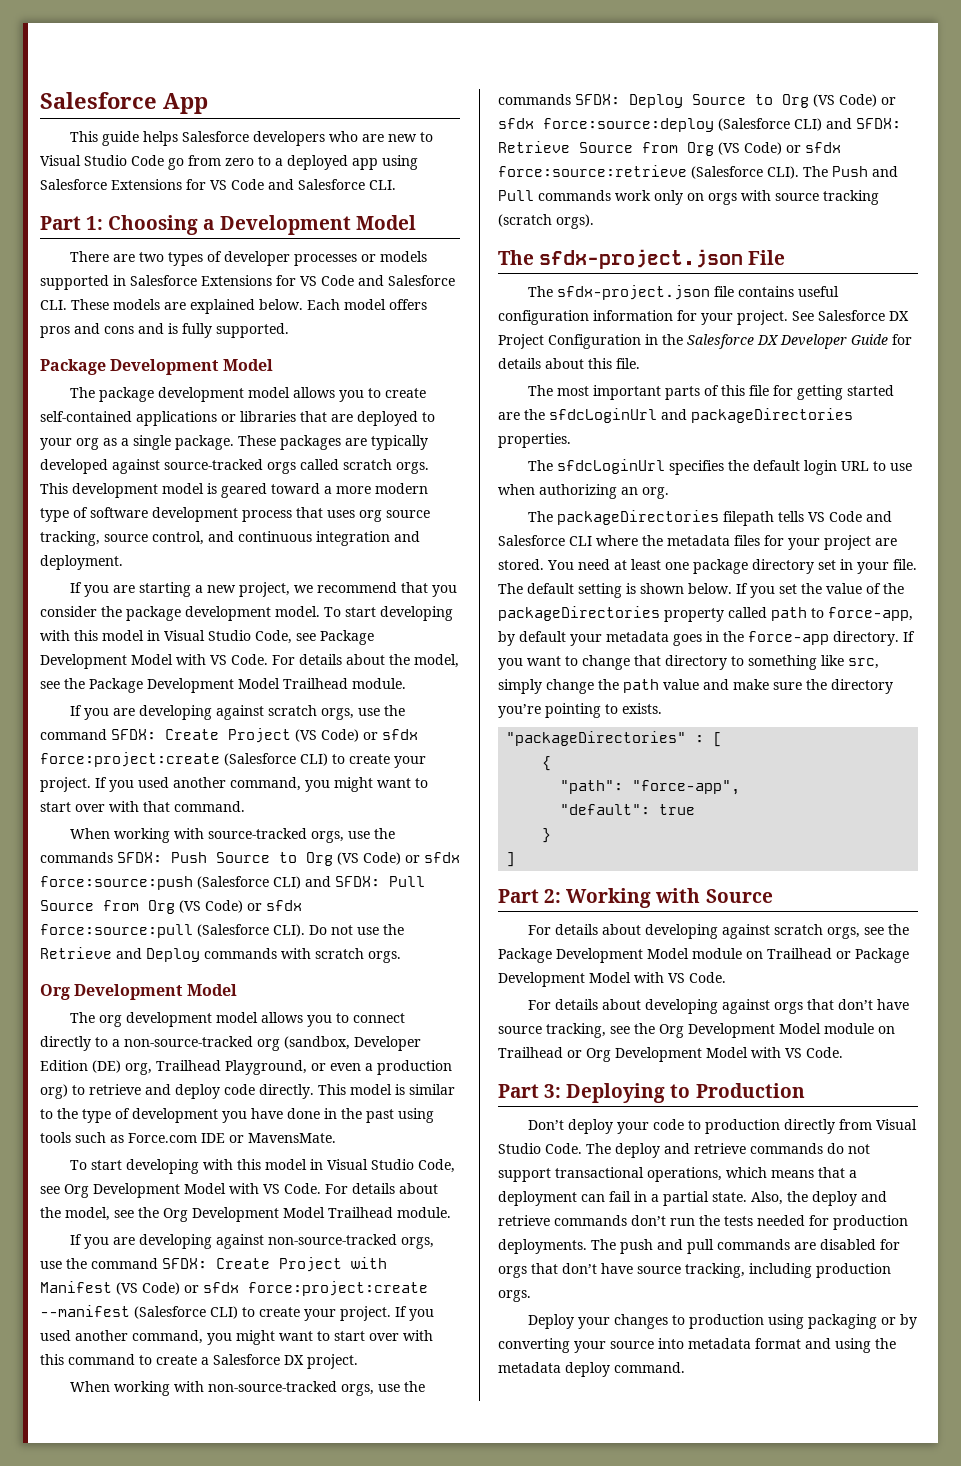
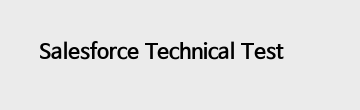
- Salesforce App
- This guide helps Salesforce developers who are new to Visual Studio Code go from zero to a deployed app using Salesforce Extensions for VS Code and Salesforce CLI.
- Part 1: Choosing a Development Model
- There are two types of developer processes or models supported in Salesforce Extensions for VS Code and Salesforce CLI. These models are explained below. Each model offers pros and cons and is fully supported.
- Package Development Model
- The package development model allows you to create self-contained applications or libraries that are deployed to your org as a single package. These packages are typically developed against source-tracked orgs called scratch orgs. This development model is geared toward a more modern type of software development process that uses org source tracking, source control, and continuous integration and deployment.
- If you are starting a new project, we recommend that you consider the package development model. To start developing with this model in Visual Studio Code, see Package Development Model with VS Code. For details about the model, see the Package Development Model Trailhead module.
- If you are developing against scratch orgs, use the command SFDX: Create Project (VS Code) or sfdx force:project:create (Salesforce CLI) to create your project. If you used another command, you might want to start over with that command.
- When working with source-tracked orgs, use the commands SFDX: Push Source to Org (VS Code) or sfdx force:source:push (Salesforce CLI) and SFDX: Pull Source from Org (VS Code) or sfdx force:source:pull (Salesforce CLI). Do not use the Retrieve and Deploy commands with scratch orgs.
- Org Development Model
- The org development model allows you to connect directly to a non-source-tracked org (sandbox, Developer Edition (DE) org, Trailhead Playground, or even a production org) to retrieve and deploy code directly. This model is similar to the type of development you have done in the past using tools such as Force.com IDE or MavensMate.
- To start developing with this model in Visual Studio Code, see Org Development Model with VS Code. For details about the model, see the Org Development Model Trailhead module.
- If you are developing against non-source-tracked orgs, use the command SFDX: Create Project with Manifest (VS Code) or sfdx force:project:create --manifest (Salesforce CLI) to create your project. If you used another command, you might want to start over with this command to create a Salesforce DX project.
- When working with non-source-tracked orgs, use the commands SFDX: Deploy Source to Org (VS Code) or sfdx force:source:deploy (Salesforce CLI) and SFDX: Retrieve Source from Org (VS Code) or sfdx force:source:retrieve (Salesforce CLI). The Push and Pull commands work only on orgs with source tracking (scratch orgs).
- The sfdx-project.json File
- The sfdx-project.json file contains useful configuration information for your project. See Salesforce DX Project Configuration in the Salesforce DX Developer Guide for details about this file.
- The most important parts of this file for getting started are the sfdcLoginUrl and packageDirectories properties.
- The sfdcLoginUrl specifies the default login URL to use when authorizing an org.
- The packageDirectories filepath tells VS Code and Salesforce CLI where the metadata files for your project are stored. You need at least one package directory set in your file. The default setting is shown below. If you set the value of the packageDirectories property called path to force-app, by default your metadata goes in the force-app directory. If you want to change that directory to something like src, simply change the path value and make sure the directory you’re pointing to exists.
- "packageDirectories" : [
- {
- "path": "force-app",
- "default": true
- }
- ]
- Part 2: Working with Source
- For details about developing against scratch orgs, see the Package Development Model module on Trailhead or Package Development Model with VS Code.
- For details about developing against orgs that don’t have source tracking, see the Org Development Model module on Trailhead or Org Development Model with VS Code.
- Part 3: Deploying to Production
- Don’t deploy your code to production directly from Visual Studio Code. The deploy and retrieve commands do not support transactional operations, which means that a deployment can fail in a partial state. Also, the deploy and retrieve commands don’t run the tests needed for production deployments. The push and pull commands are disabled for orgs that don’t have source tracking, including production orgs.
- Deploy your changes to production using packaging or by converting your source into metadata format and using the metadata deploy command.
+ Salesforce Technical Test

